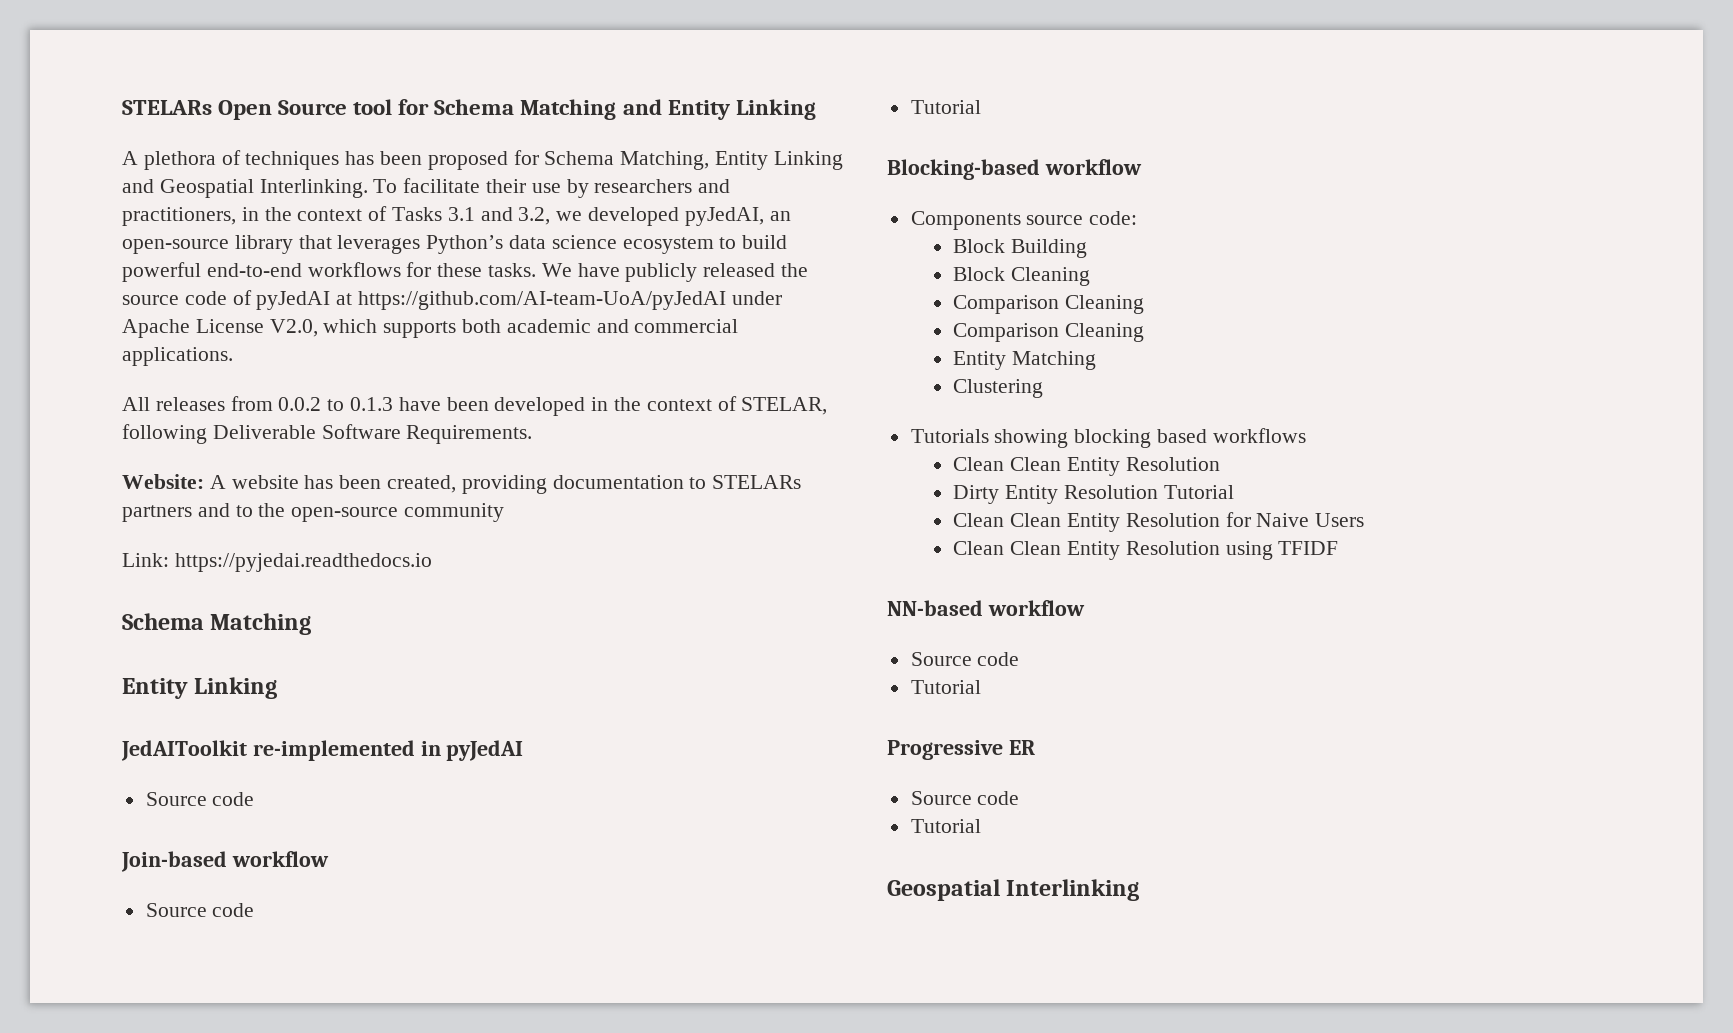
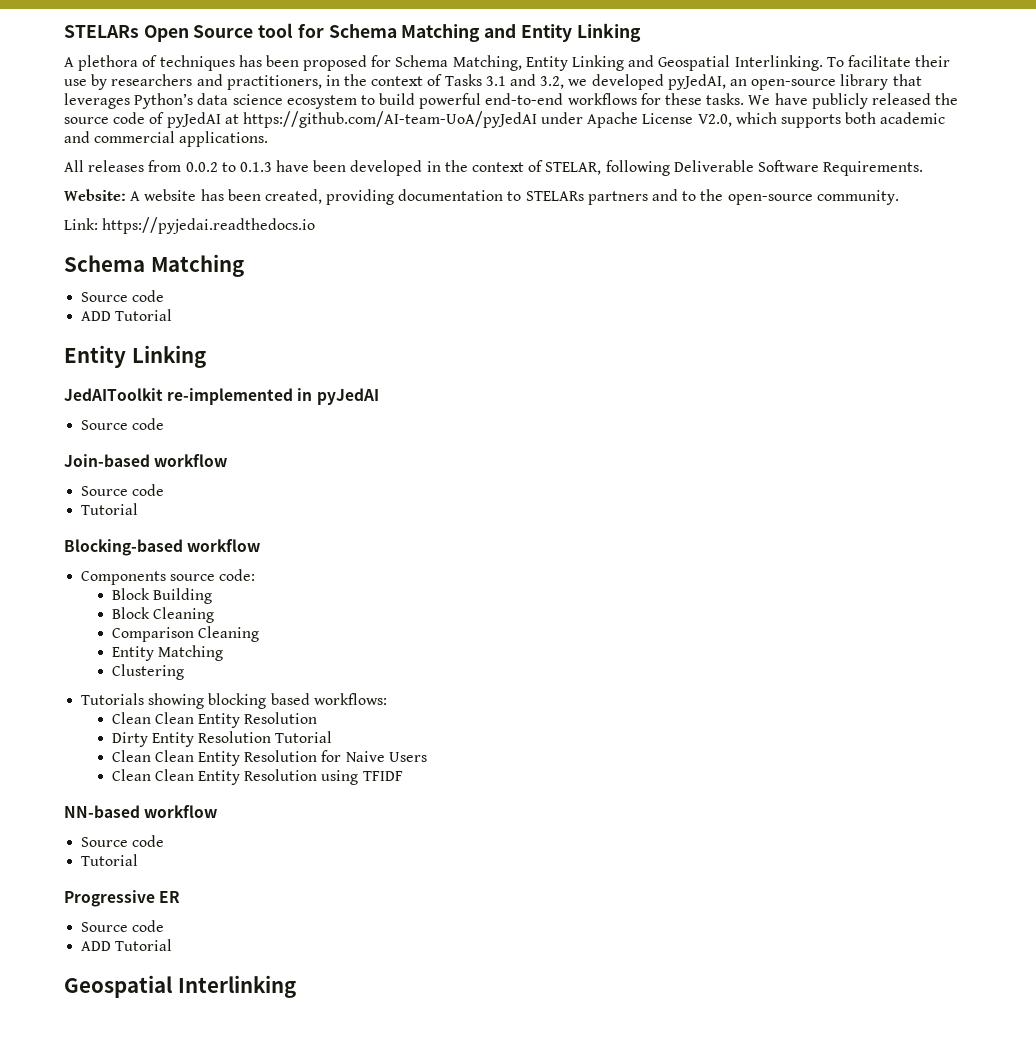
- Website: A website has been created, providing documentation to STELARs partners and to the open-source community
+ Website: A website has been created, providing documentation to STELARs partners and to the open-source community.
  Link: https://pyjedai.readthedocs.io
  Schema Matching
+ Source code
+ ADD Tutorial
  Block Cleaning
- Comparison Cleaning
- Tutorials showing blocking based workflows
+ Tutorials showing blocking based workflows:
  Progressive ER
  Source code
- Tutorial
+ ADD Tutorial

